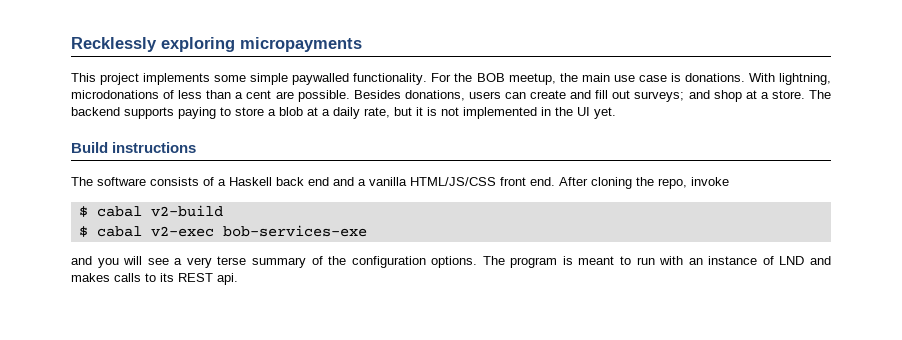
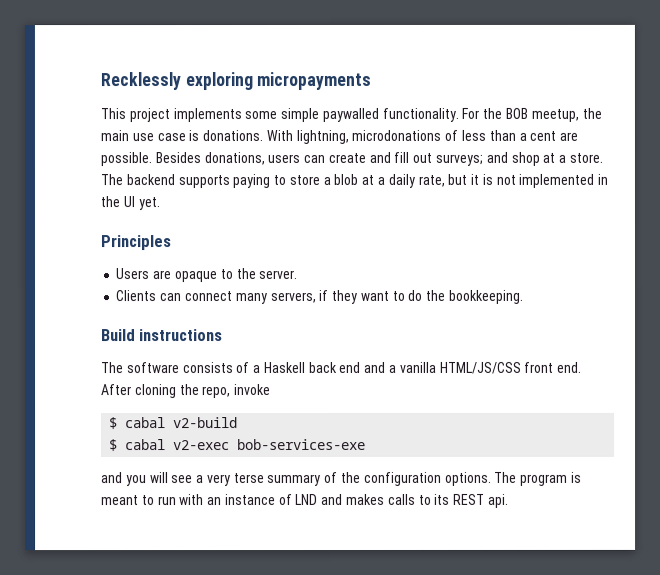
+ Principles
+ Users are opaque to the server.
+ Clients can connect many servers, if they want to do the bookkeeping.

